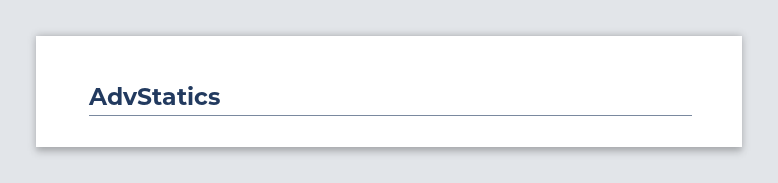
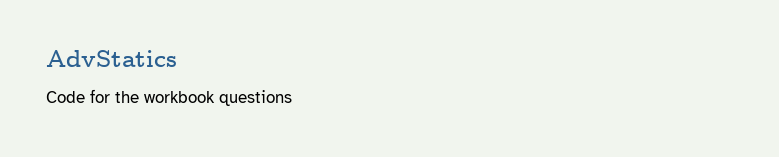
+ Code for the workbook questions

